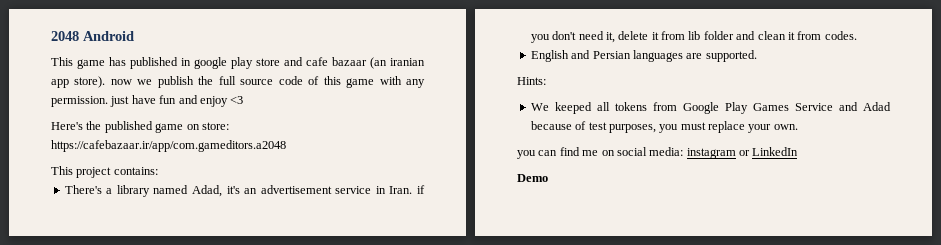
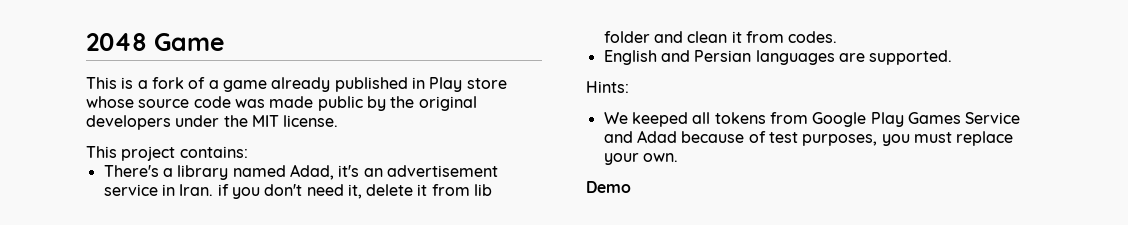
- 2048 Android
- This game has published in google play store and cafe bazaar (an iranian app store). now we publish the full source code of this game with any permission. just have fun and enjoy <3
- Here's the published game on store: https://cafebazaar.ir/app/com.gameditors.a2048
+ 2048 Game
+ This is a fork of a game already published in Play store whose source code was made public by the original developers under the MIT license.
- you can find me on social media: instagram or LinkedIn

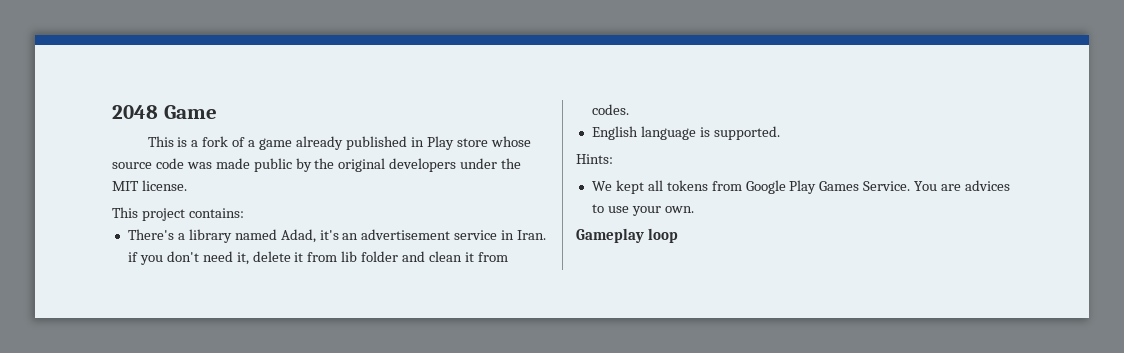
- English and Persian languages are supported.
+ English language is supported.
- We keeped all tokens from Google Play Games Service and Adad because of test purposes, you must replace your own.
+ We kept all tokens from Google Play Games Service. You are advices to use your own.
- Demo
+ Gameplay loop

